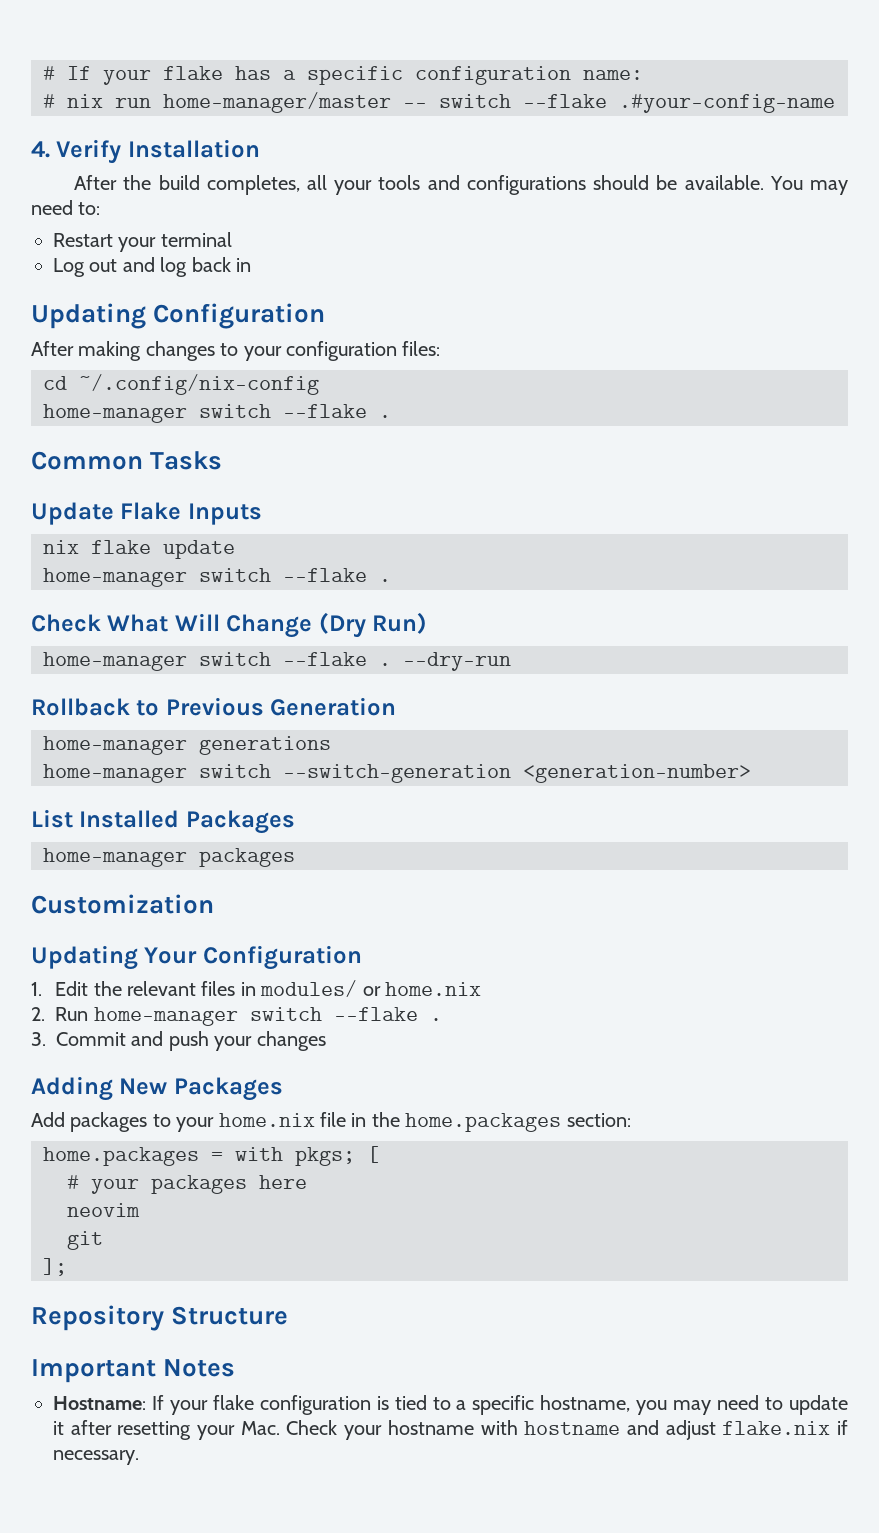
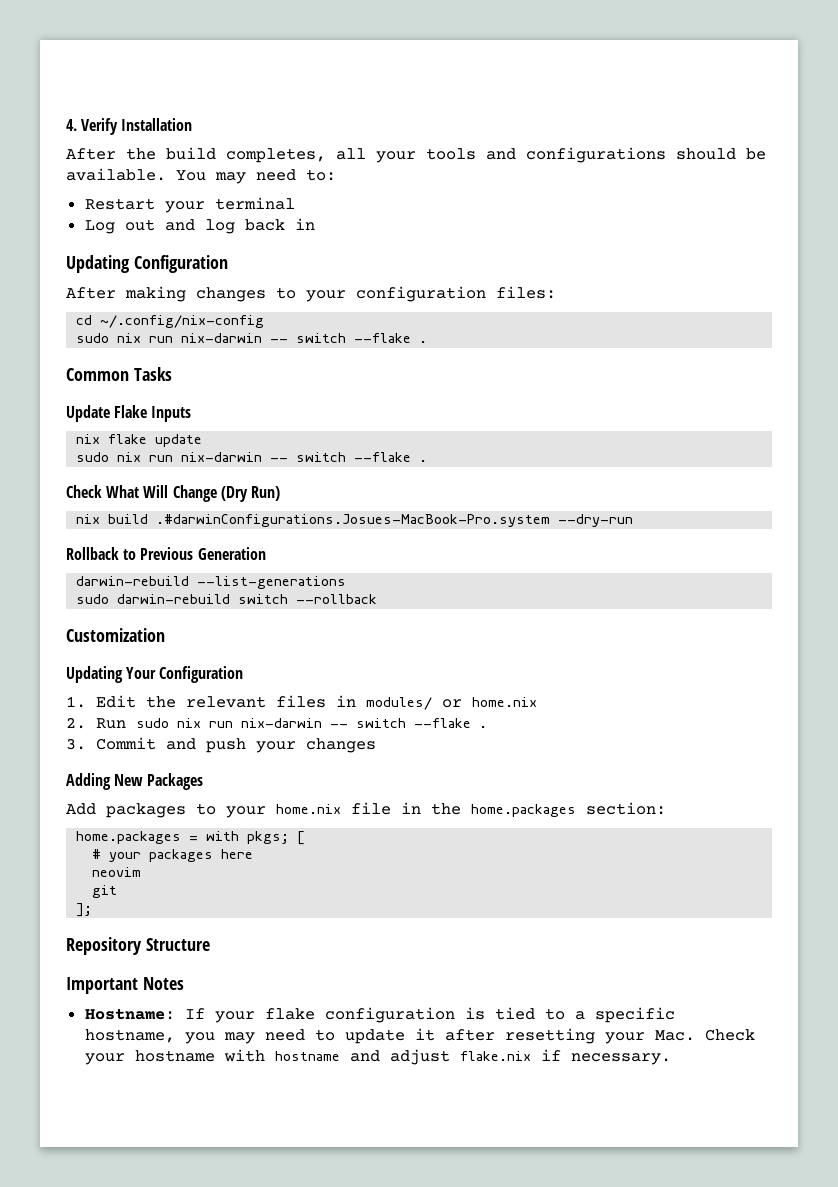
- # If your flake has a specific configuration name:
- # nix run home-manager/master -- switch --flake .#your-config-name
  cd ~/.config/nix-config
- home-manager switch --flake .
+ sudo nix run nix-darwin -- switch --flake .
  nix flake update
- home-manager switch --flake .
+ sudo nix run nix-darwin -- switch --flake .
- home-manager switch --flake . --dry-run
+ nix build .#darwinConfigurations.Josues-MacBook-Pro.system --dry-run
- home-manager generations
- home-manager switch --switch-generation <generation-number>
- List Installed Packages
- home-manager packages
+ darwin-rebuild --list-generations
+ sudo darwin-rebuild switch --rollback
- 2. Run home-manager switch --flake .
+ 2. Run sudo nix run nix-darwin -- switch --flake .

